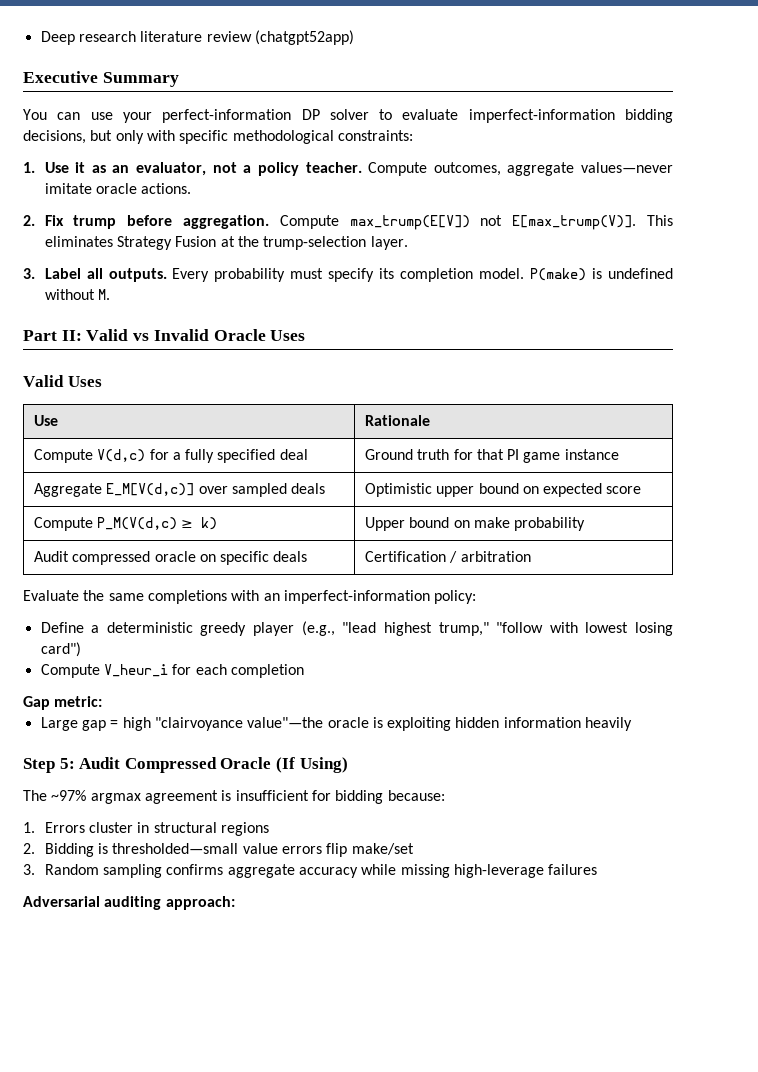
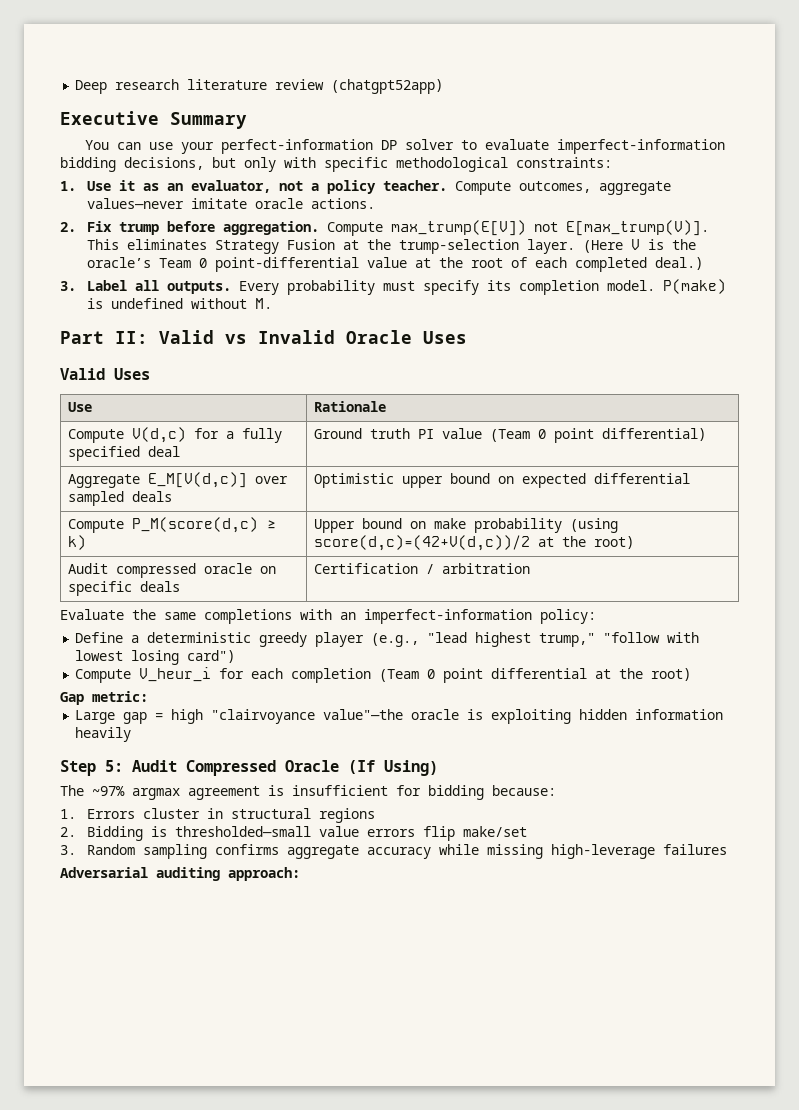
+ (Here V is the oracle’s Team 0 point-differential value at the root of each completed deal.)
- Compute V(d,c) for a fully specified deal | Ground truth for that PI game instance
+ Compute V(d,c) for a fully specified deal | Ground truth PI value (Team 0 point differential)
- Aggregate E_M[V(d,c)] over sampled deals | Optimistic upper bound on expected score
- Compute P_M(V(d,c) ≥ k) | Upper bound on make probability
+ Aggregate E_M[V(d,c)] over sampled deals | Optimistic upper bound on expected differential
+ Compute P_M(score(d,c) ≥ k) | Upper bound on make probability (using score(d,c)=(42+V(d,c))/2 at the root)
- Compute V_heur_i for each completion
+ Compute V_heur_i for each completion (Team 0 point differential at the root)

